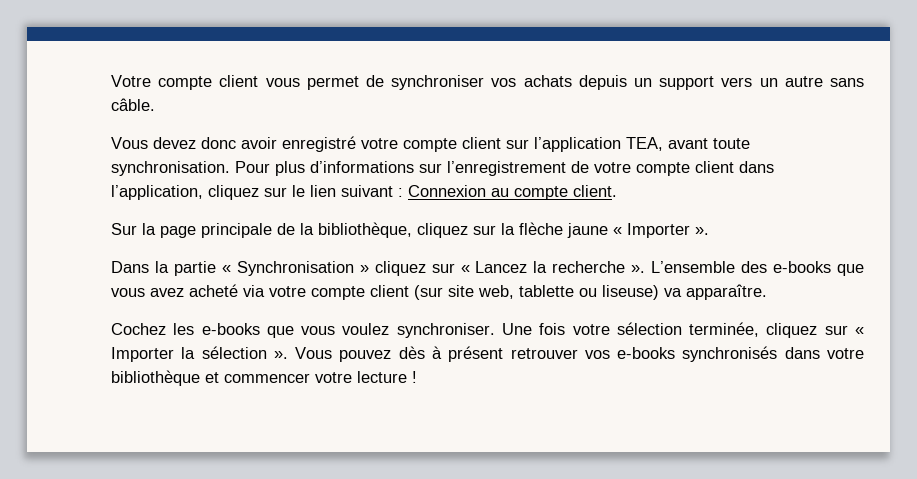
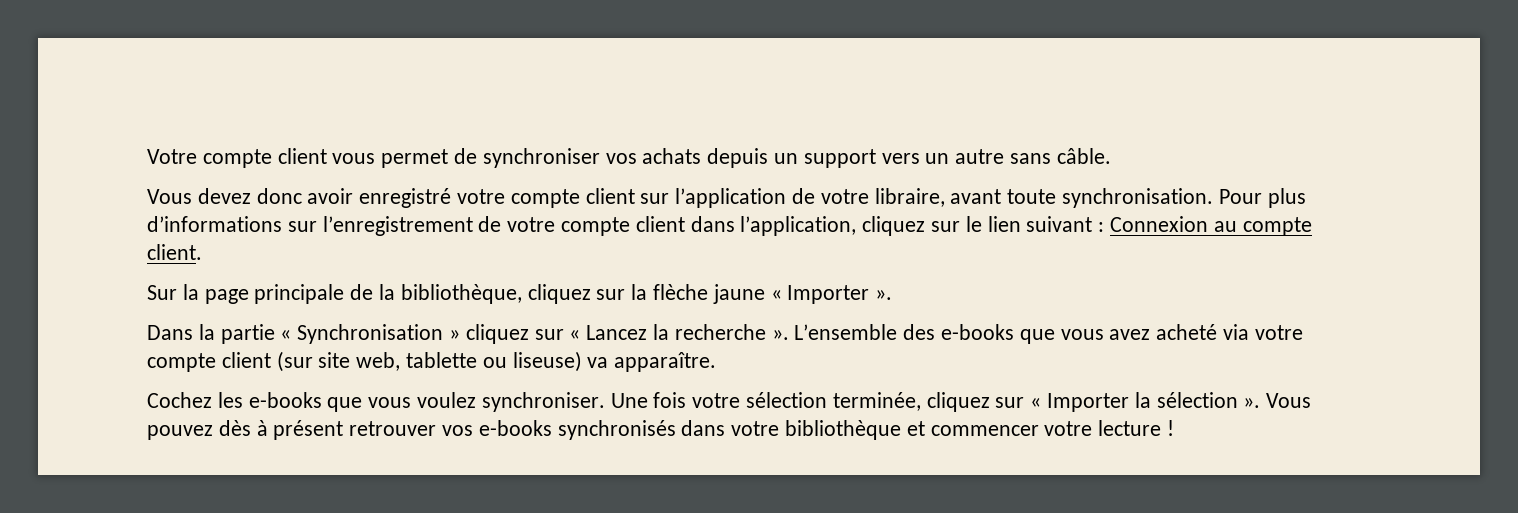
- Vous devez donc avoir enregistré votre compte client sur l’application TEA, avant toute synchronisation.
+ Vous devez donc avoir enregistré votre compte client sur l’application de votre libraire, avant toute synchronisation.

